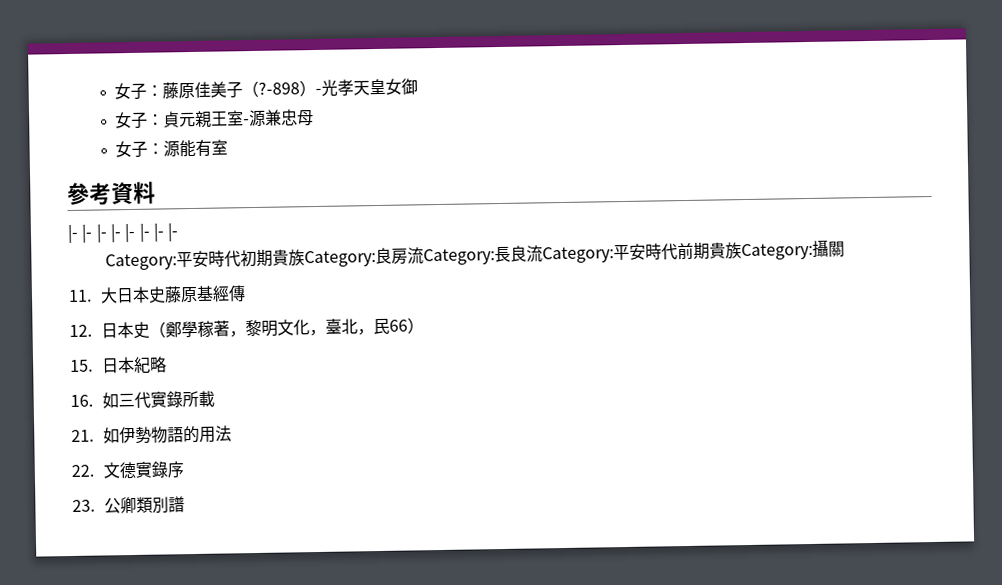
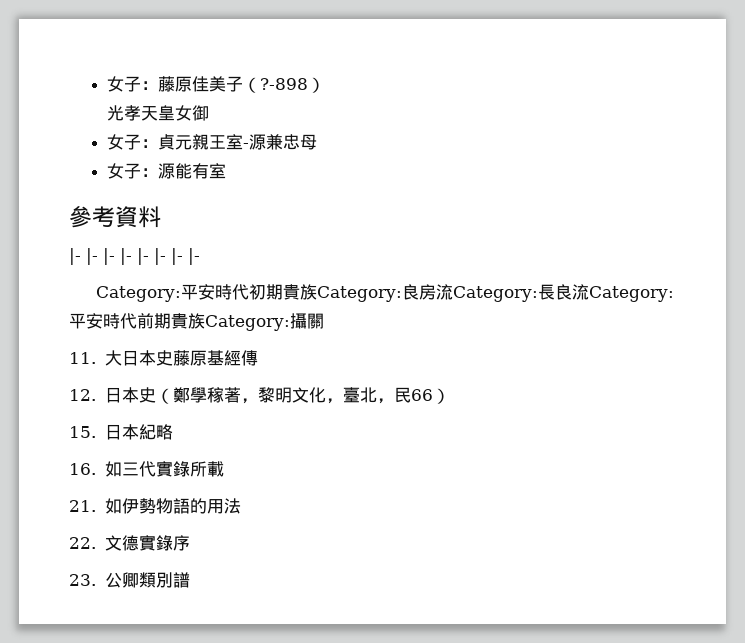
- 女子：藤原佳美子（?-898）-光孝天皇女御
+ 女子：藤原佳美子（?-898）
+ 光孝天皇女御

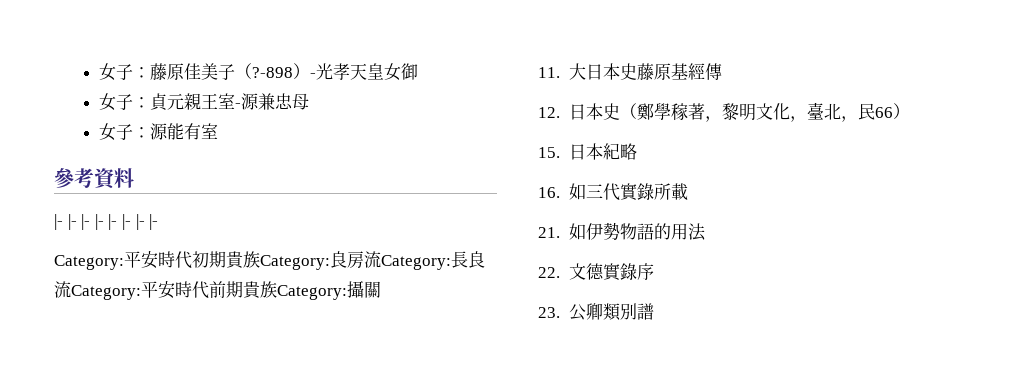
- 女子：藤原佳美子（?-898）
- 光孝天皇女御
+ 女子：藤原佳美子（?-898）-光孝天皇女御

